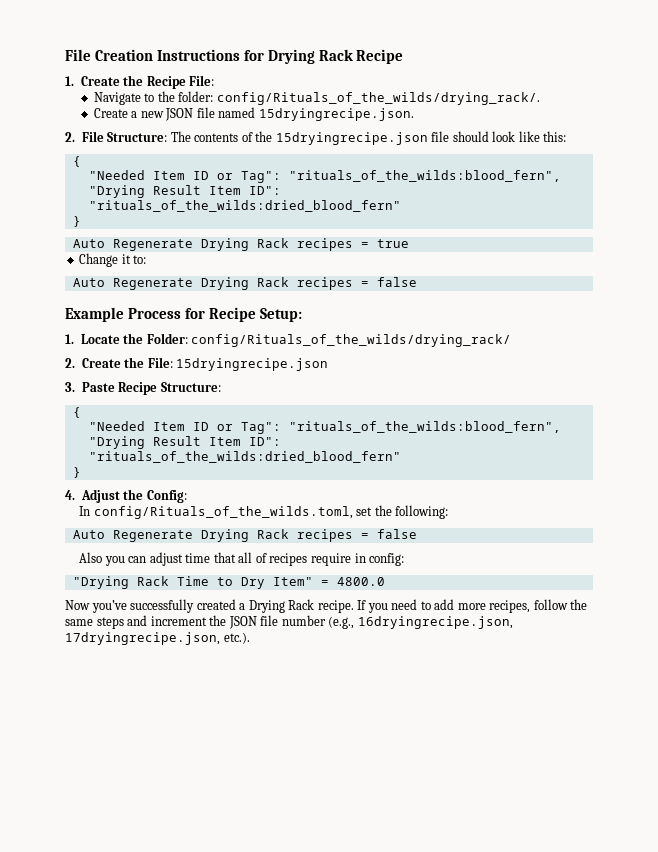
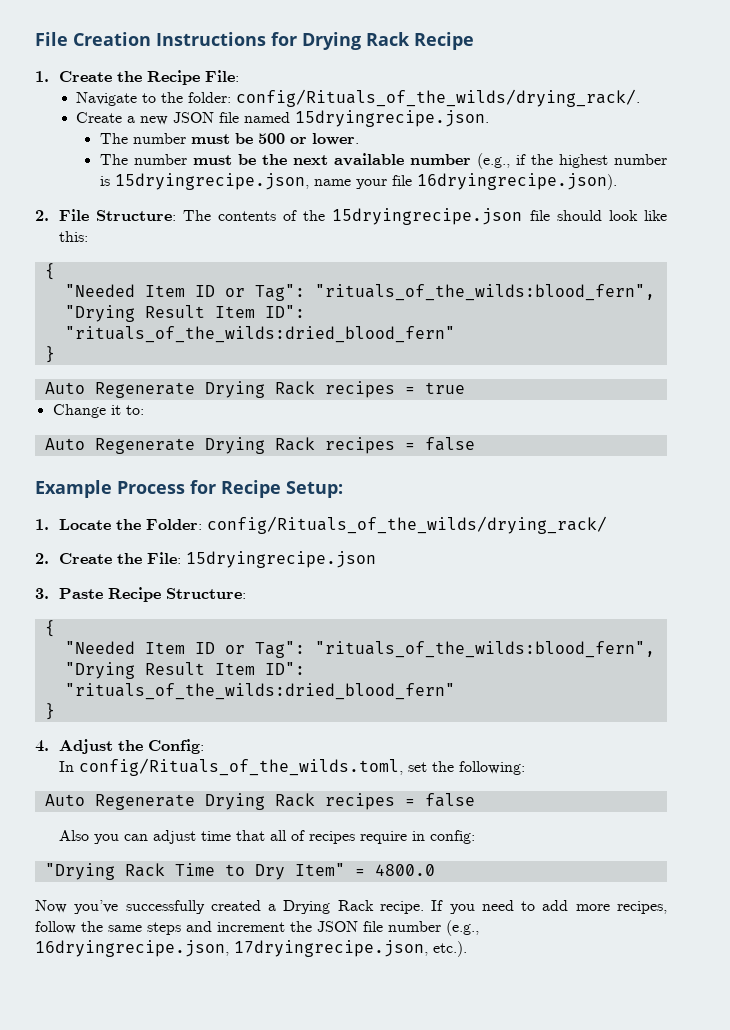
+ The number must be 500 or lower.
+ The number must be the next available number (e.g., if the highest number is 15dryingrecipe.json, name your file 16dryingrecipe.json).

